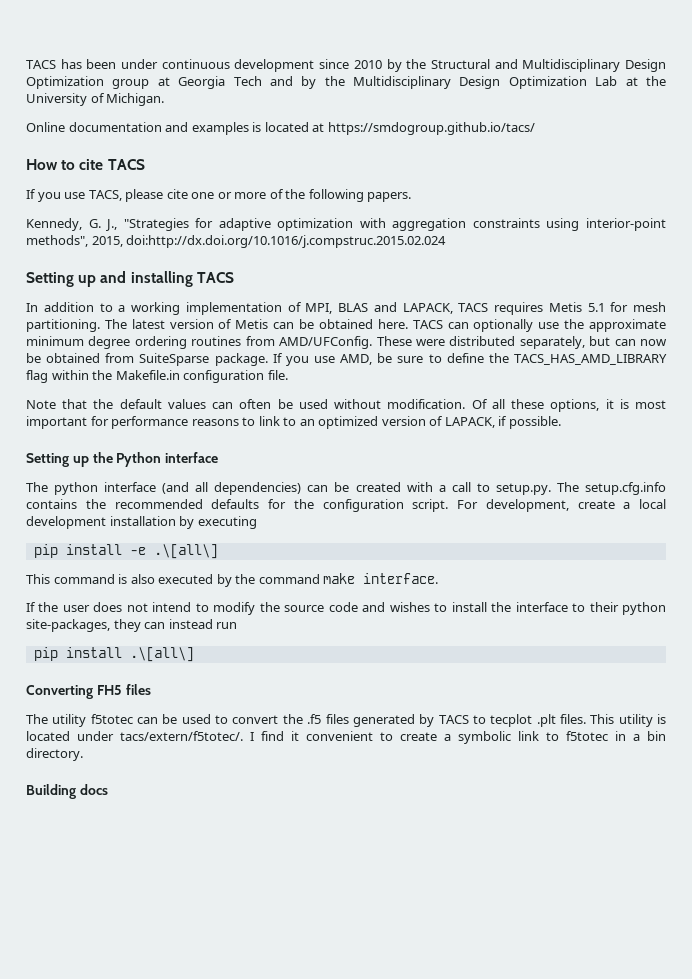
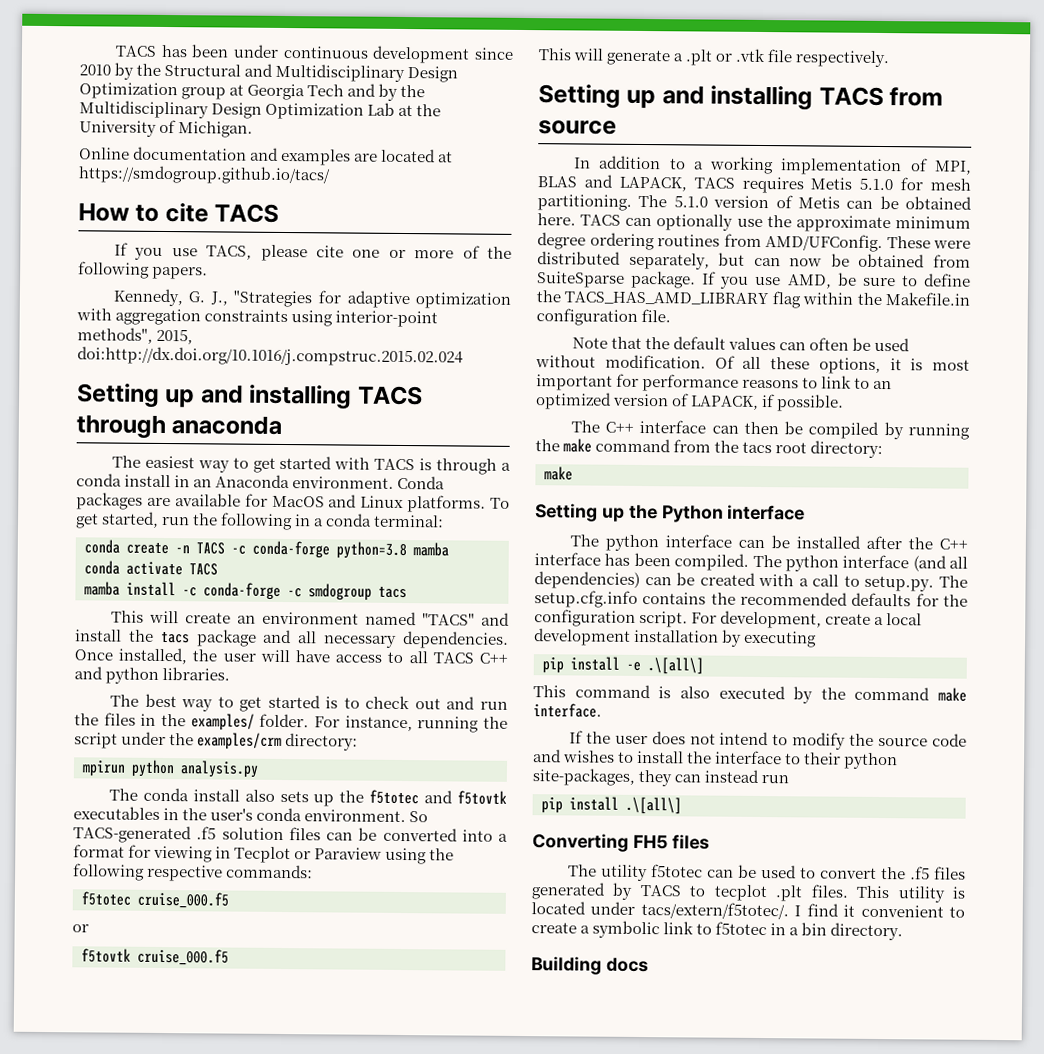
- Online documentation and examples is located at https://smdogroup.github.io/tacs/
+ Online documentation and examples are located at https://smdogroup.github.io/tacs/
- Setting up and installing TACS
+ Setting up and installing TACS through anaconda
+ The easiest way to get started with TACS is through a conda install in an Anaconda environment. Conda packages are available for MacOS and Linux platforms. To get started, run the following in a conda terminal:
+ conda create -n TACS -c conda-forge python=3.8 mamba
+ conda activate TACS
+ mamba install -c conda-forge -c smdogroup tacs
+ This will create an environment named "TACS" and install the tacs package and all necessary dependencies. Once installed, the user will have access to all TACS C++ and python libraries.
+ The best way to get started is to check out and run the files in the examples/ folder. For instance, running the script under the examples/crm directory:
+ mpirun python analysis.py
+ The conda install also sets up the f5totec and f5tovtk executables in the user's conda environment. So TACS-generated .f5 solution files can be converted into a format for viewing in Tecplot or Paraview using the following respective commands:
+ f5totec cruise_000.f5
+ or
+ f5tovtk cruise_000.f5
+ This will generate a .plt or .vtk file respectively.
+ Setting up and installing TACS from source
- In addition to a working implementation of MPI, BLAS and LAPACK, TACS requires Metis 5.1 for mesh partitioning.
+ In addition to a working implementation of MPI, BLAS and LAPACK, TACS requires Metis 5.1.0 for mesh partitioning.
- The latest version of Metis can be obtained here.
+ The 5.1.0 version of Metis can be obtained here.
+ The C++ interface can then be compiled by running the make command from the tacs root directory:
+ make
- The python interface (and all dependencies) can be created with a call to setup.py. The setup.cfg.info contains the recommended defaults for the configuration script.
+ The python interface can be installed after the C++ interface has been compiled. The python interface (and all dependencies) can be created with a call to setup.py. The setup.cfg.info contains the recommended defaults for the configuration script.

